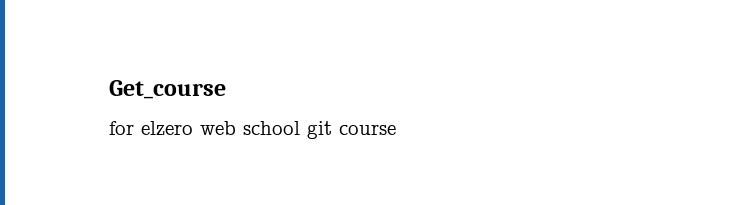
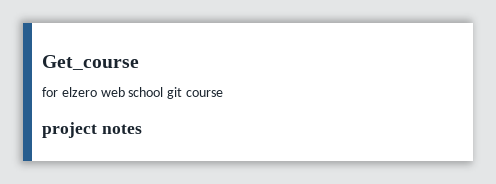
+ project notes

